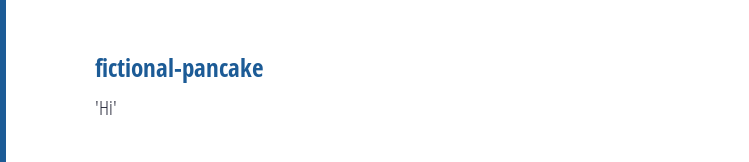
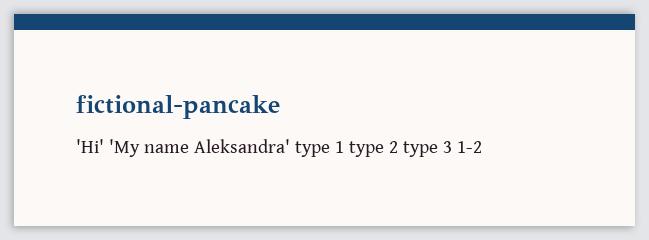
- 'Hi'
+ 'Hi' 'My name Aleksandra' type 1 type 2 type 3 1-2

